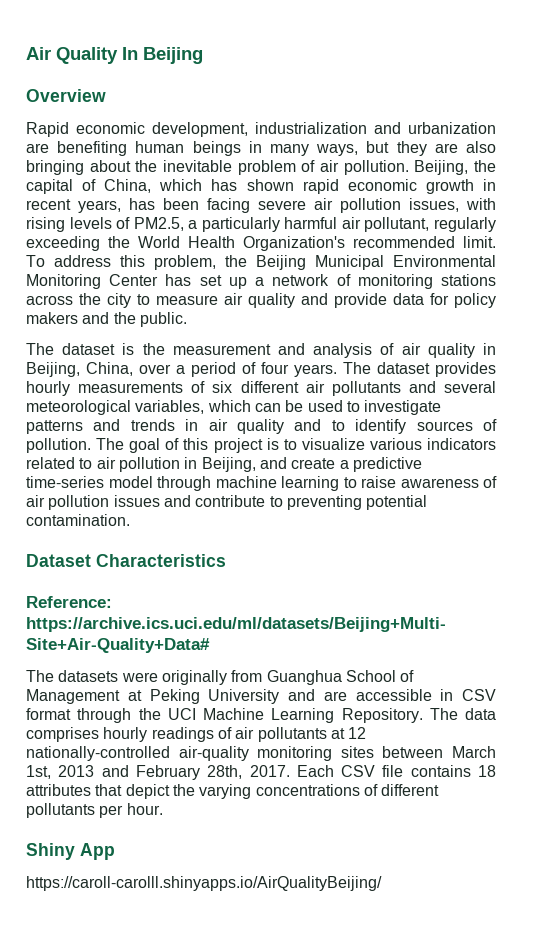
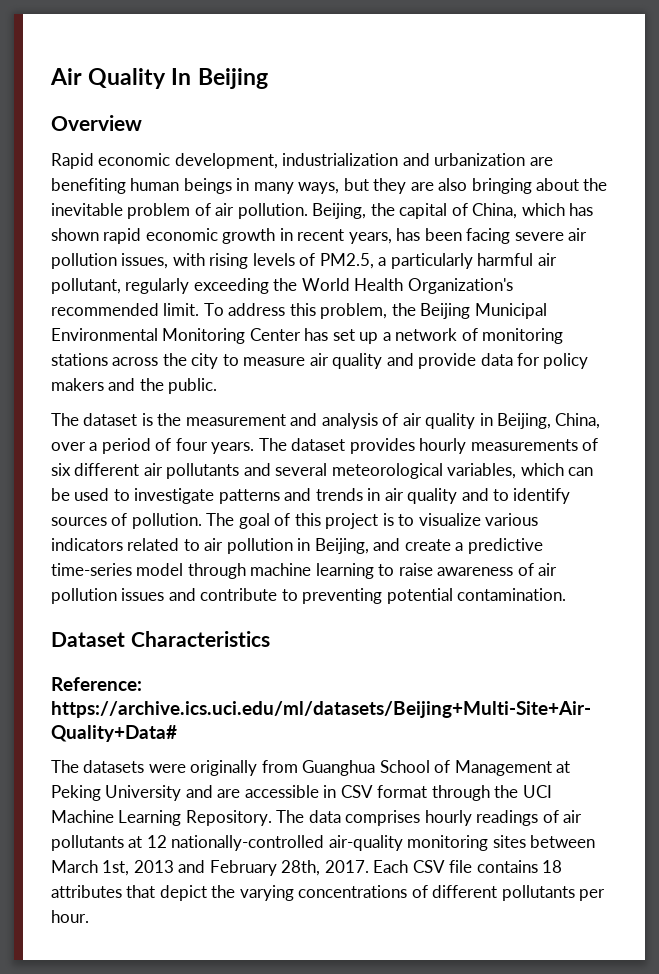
- Shiny App
- https://caroll-carolll.shinyapps.io/AirQualityBeijing/

